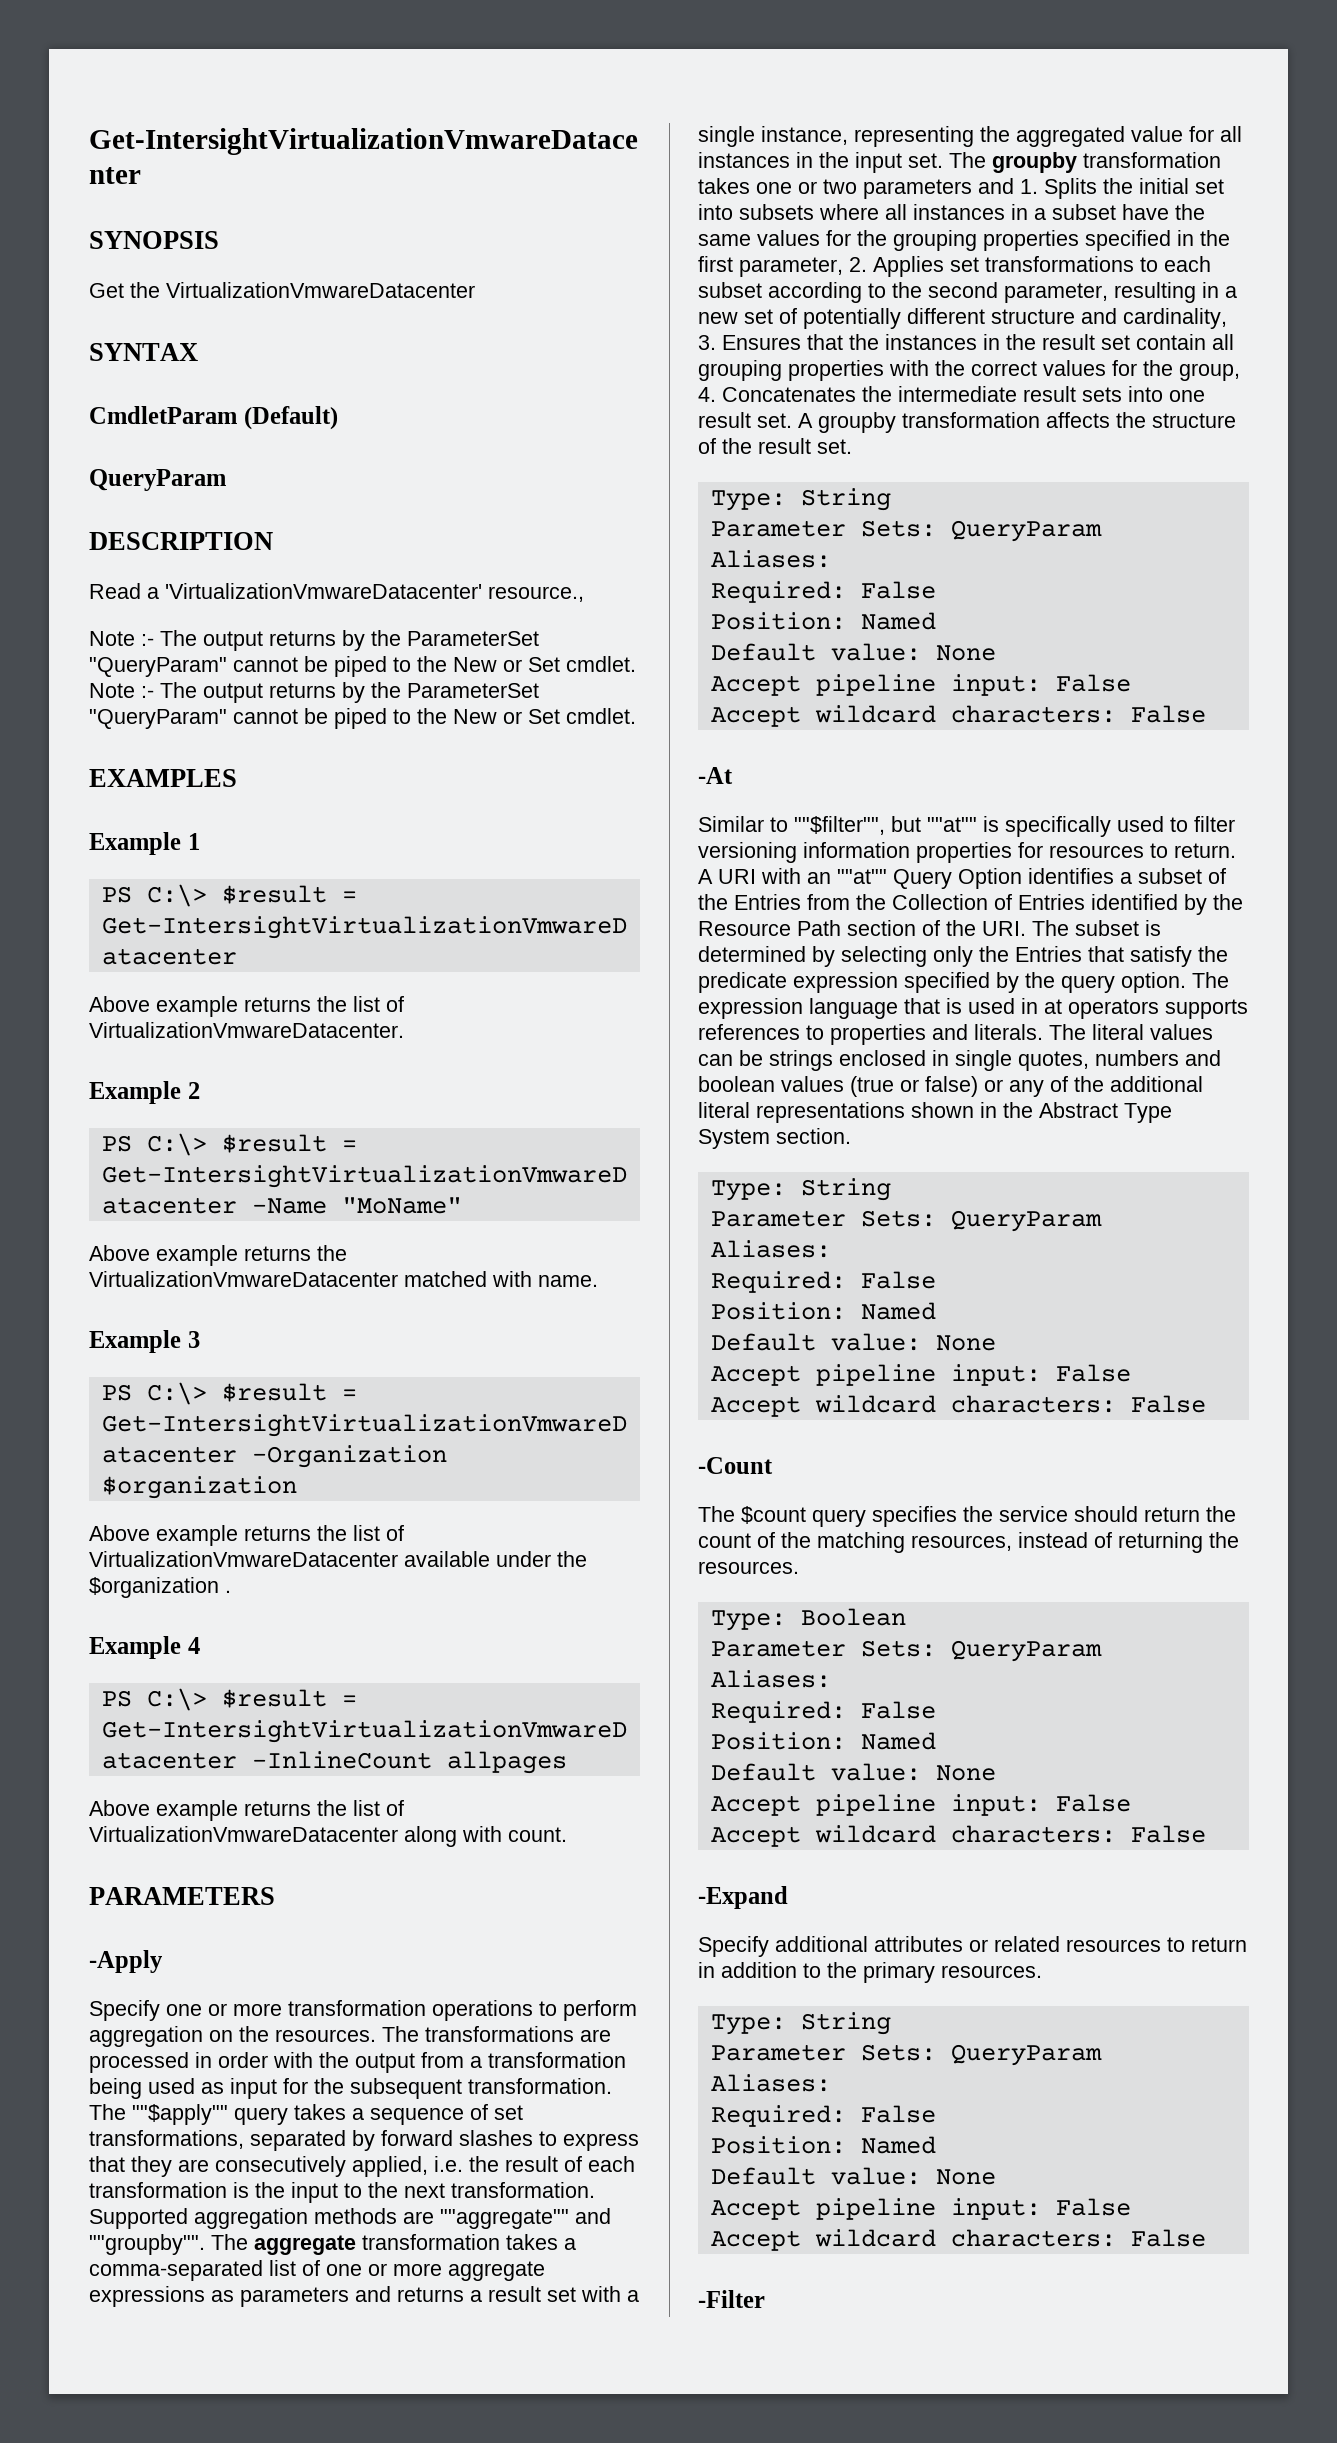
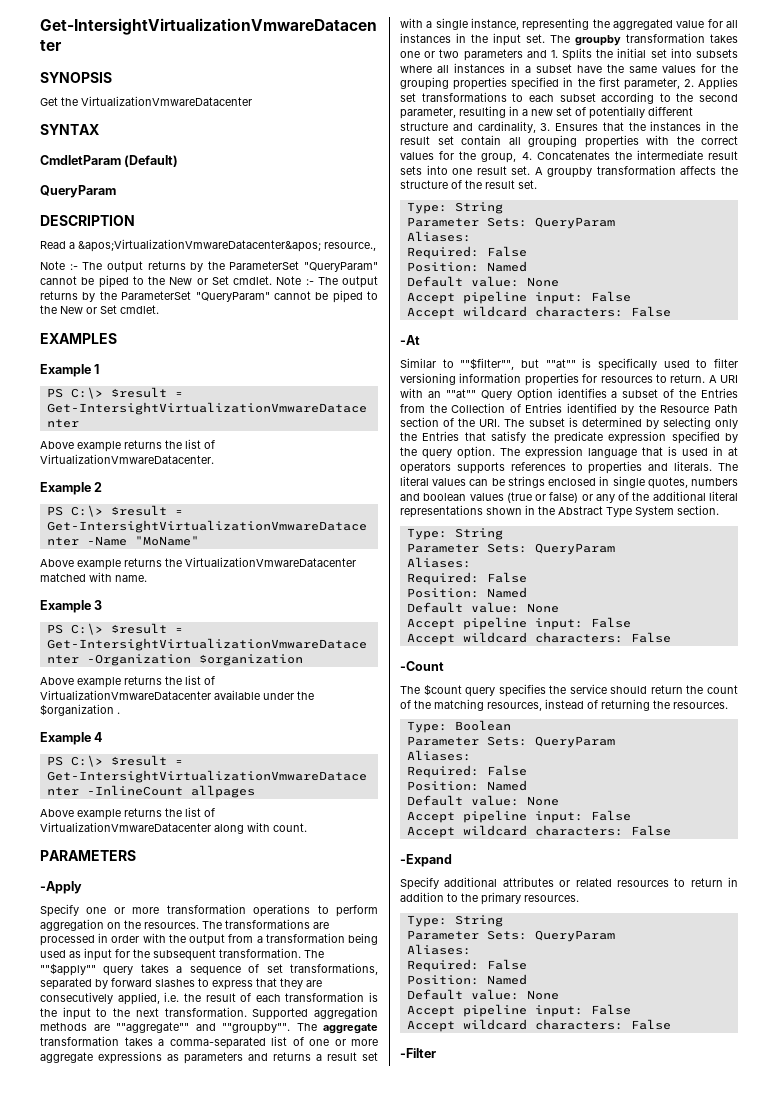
- Read a 'VirtualizationVmwareDatacenter' resource.,
+ Read a &apos;VirtualizationVmwareDatacenter&apos; resource.,

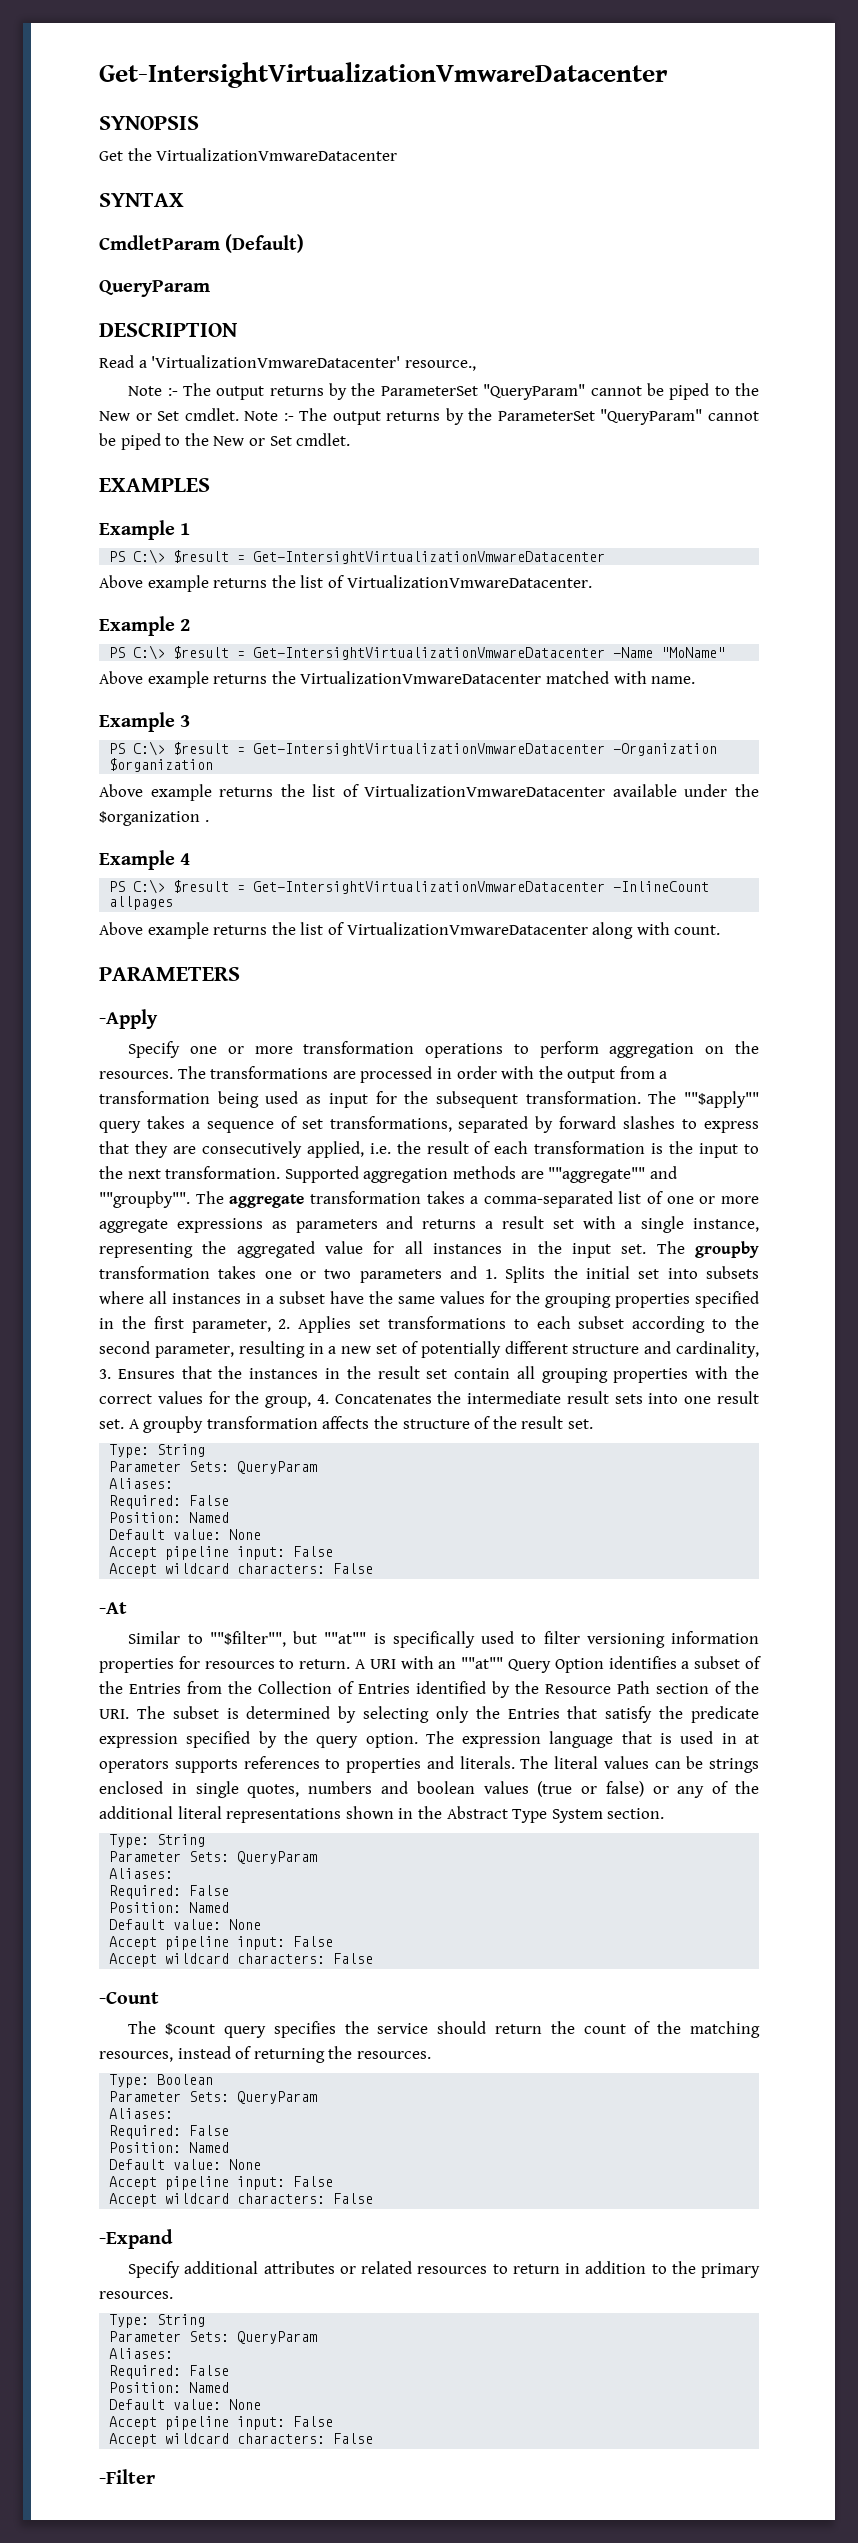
- Read a &apos;VirtualizationVmwareDatacenter&apos; resource.,
+ Read a 'VirtualizationVmwareDatacenter' resource.,

